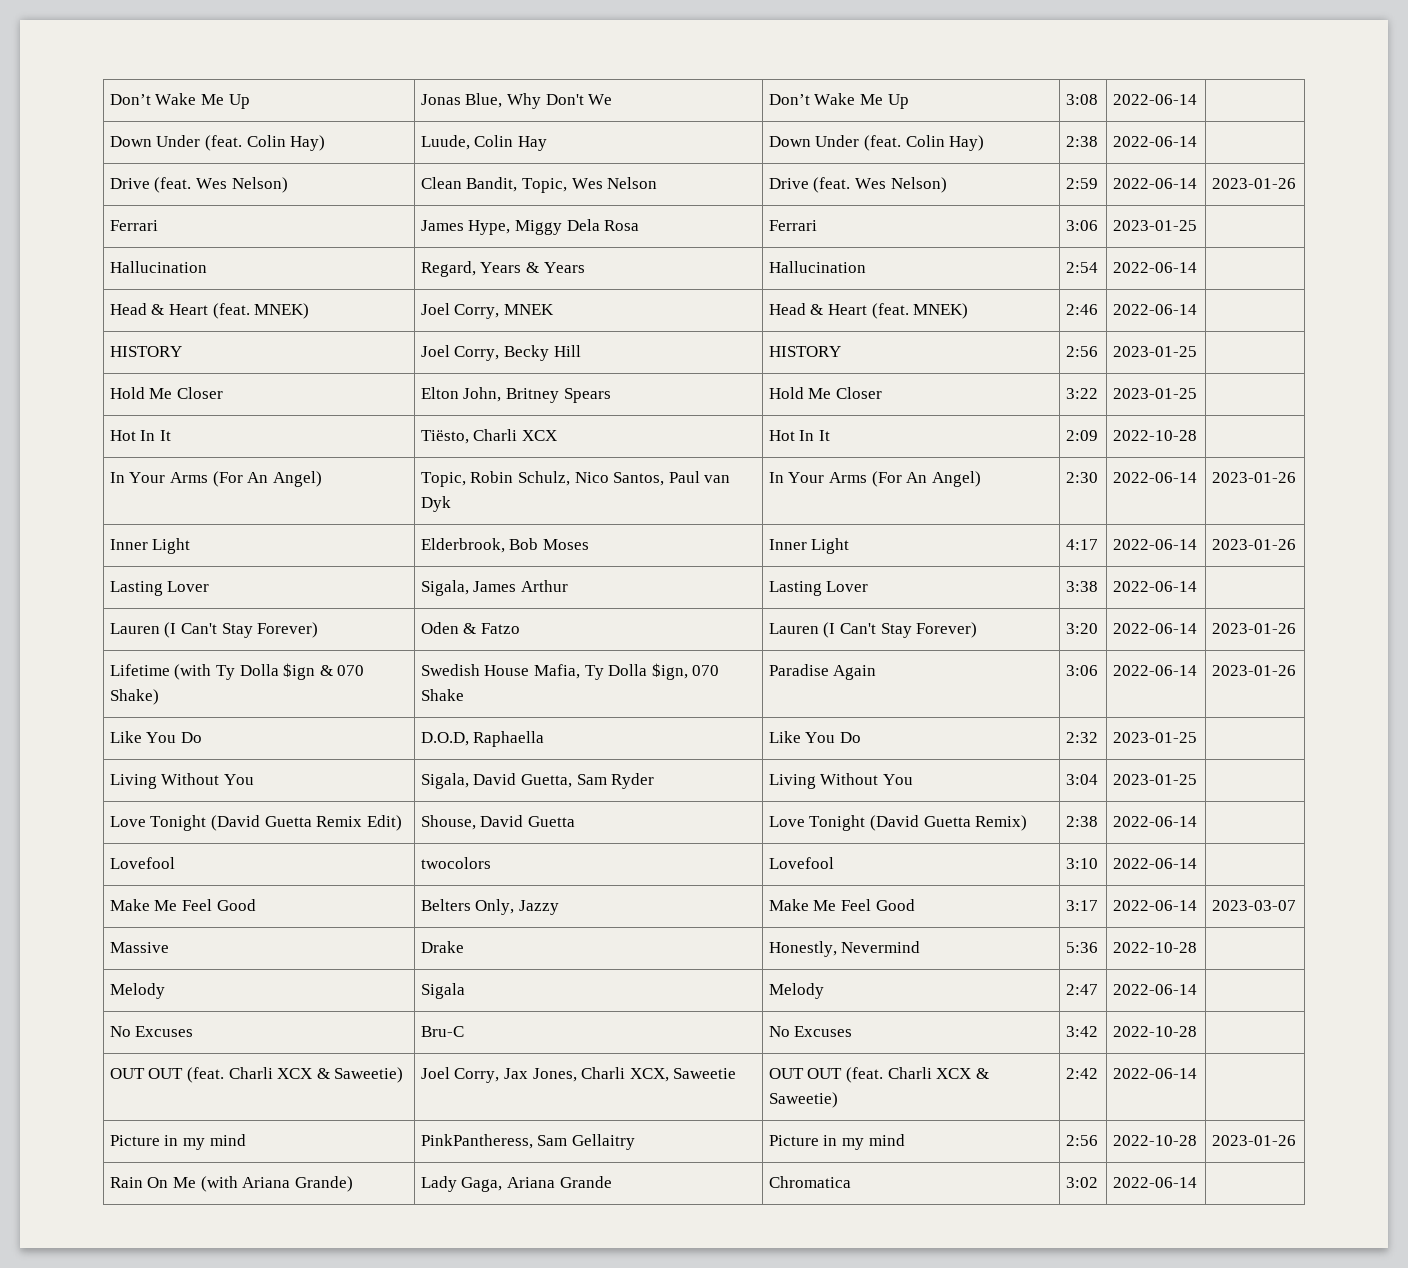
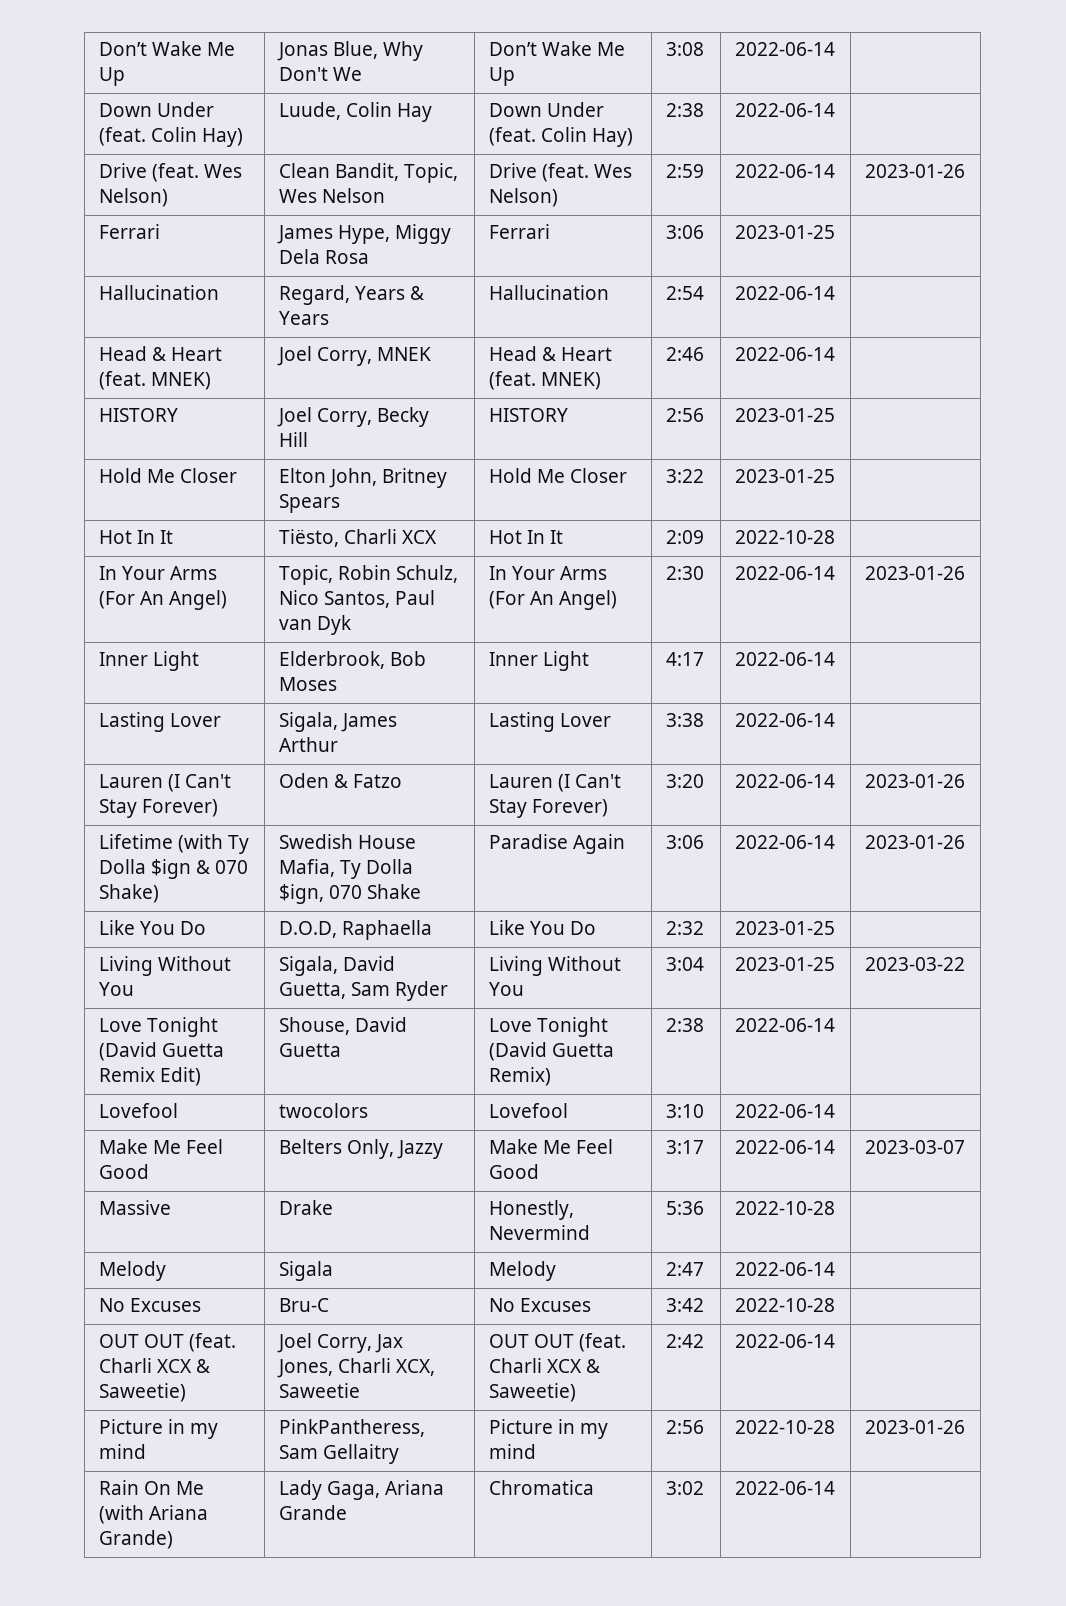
- Inner Light | Elderbrook, Bob Moses | Inner Light | 4:17 | 2022-06-14 | 2023-01-26
+ Inner Light | Elderbrook, Bob Moses | Inner Light | 4:17 | 2022-06-14 |
- Living Without You | Sigala, David Guetta, Sam Ryder | Living Without You | 3:04 | 2023-01-25 |
+ Living Without You | Sigala, David Guetta, Sam Ryder | Living Without You | 3:04 | 2023-01-25 | 2023-03-22

